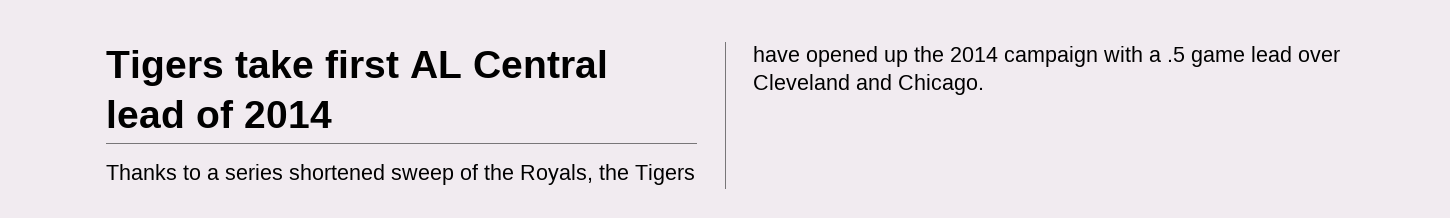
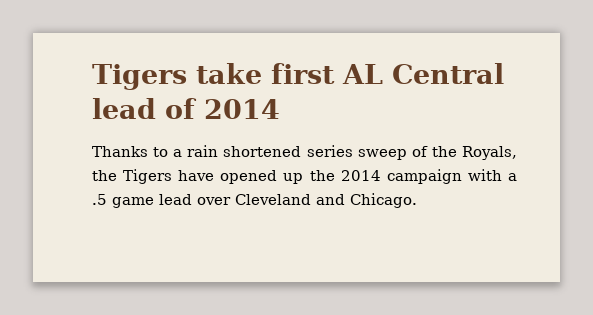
- Thanks to a series shortened sweep of the Royals, the Tigers have opened up the 2014 campaign with a .5 game lead over Cleveland and Chicago.
+ Thanks to a rain shortened series sweep of the Royals, the Tigers have opened up the 2014 campaign with a .5 game lead over Cleveland and Chicago.

